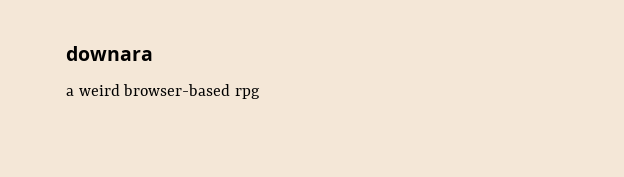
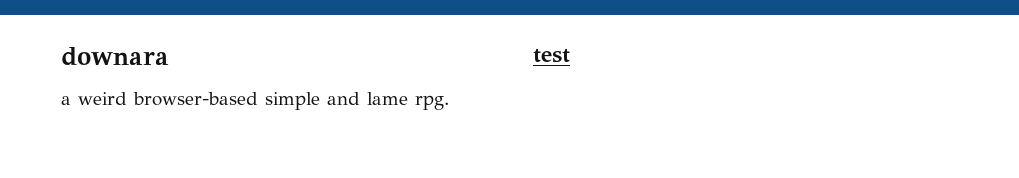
- a weird browser-based rpg
+ a weird browser-based simple and lame rpg.
+ test

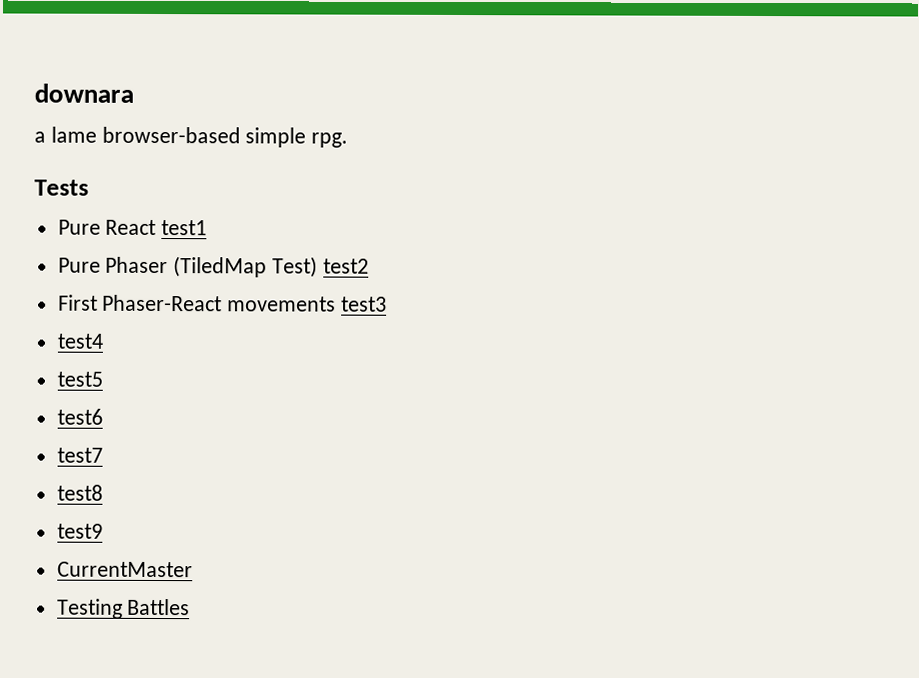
- a weird browser-based simple and lame rpg.
+ a lame browser-based simple rpg.
- test
+ Tests
+ Pure React test1
+ Pure Phaser (TiledMap Test) test2
+ First Phaser-React movements test3
+ test4
+ test5
+ test6
+ test7
+ test8
+ test9
+ CurrentMaster
+ Testing Battles

